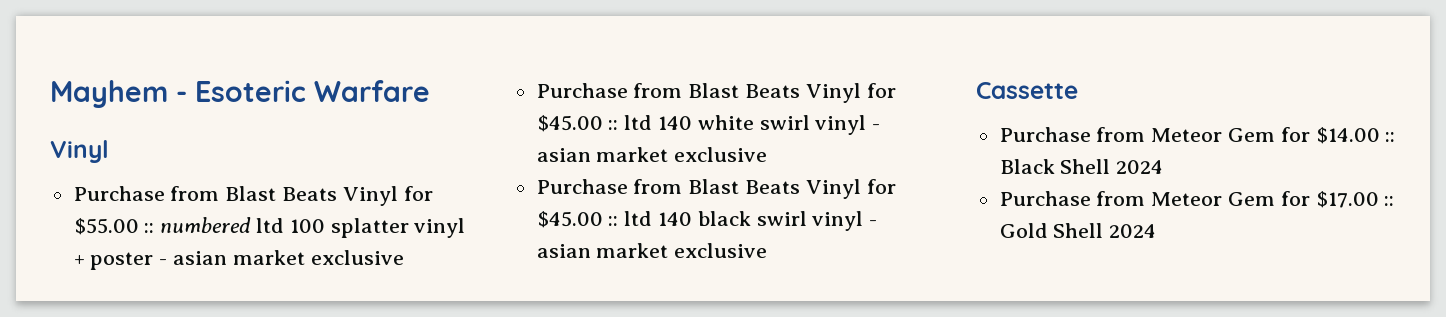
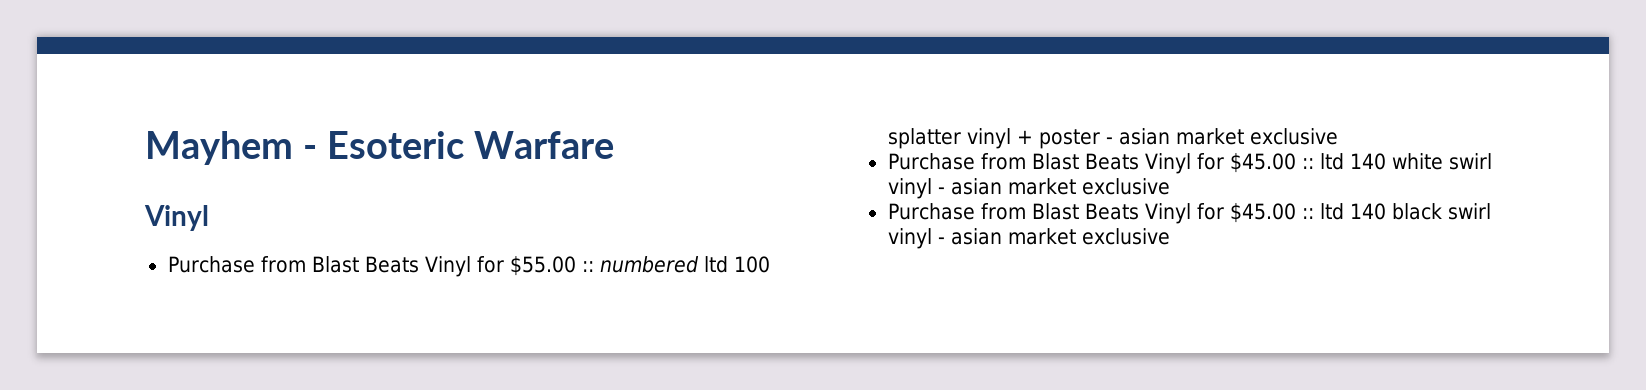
- Cassette
- Purchase from Meteor Gem for $14.00 :: Black Shell 2024
- Purchase from Meteor Gem for $17.00 :: Gold Shell 2024

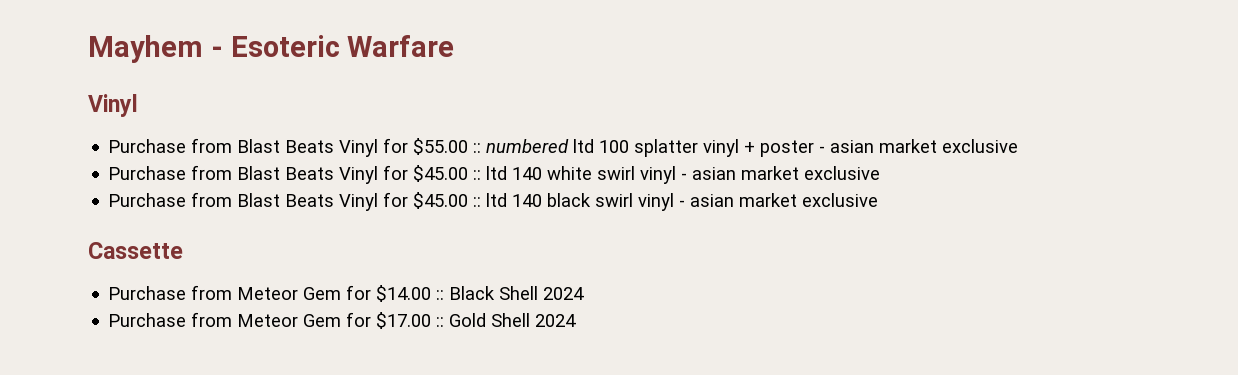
+ Cassette
+ Purchase from Meteor Gem for $14.00 :: Black Shell 2024
+ Purchase from Meteor Gem for $17.00 :: Gold Shell 2024

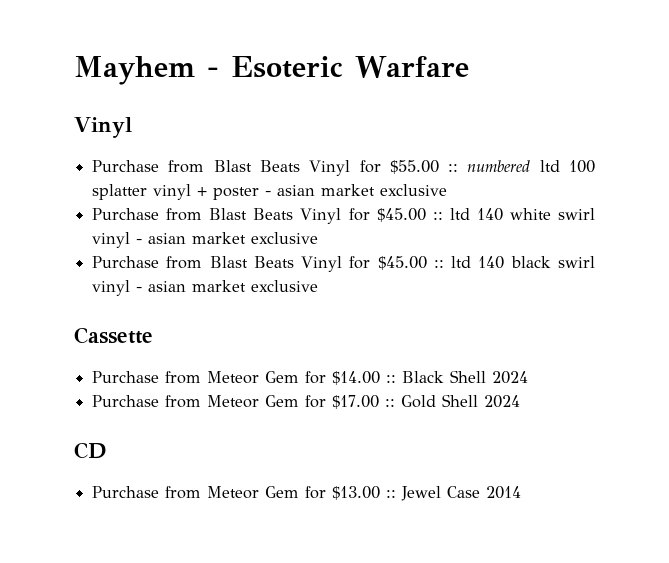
+ CD
+ Purchase from Meteor Gem for $13.00 :: Jewel Case 2014

